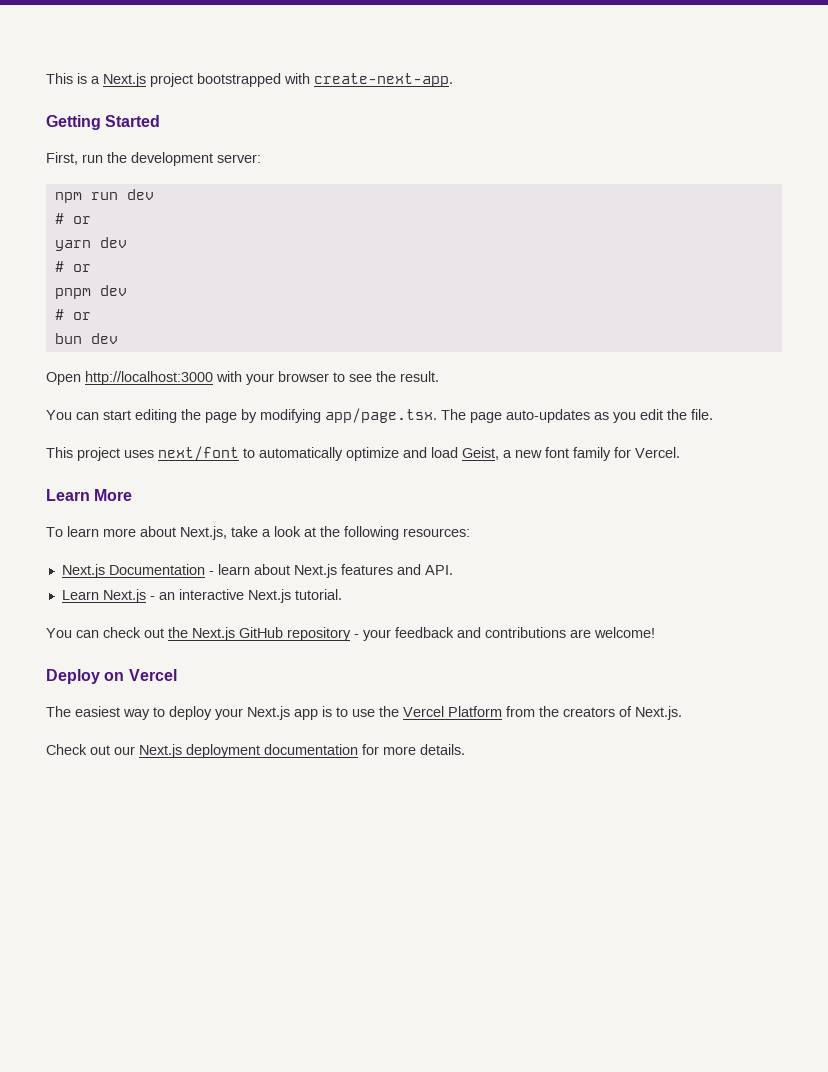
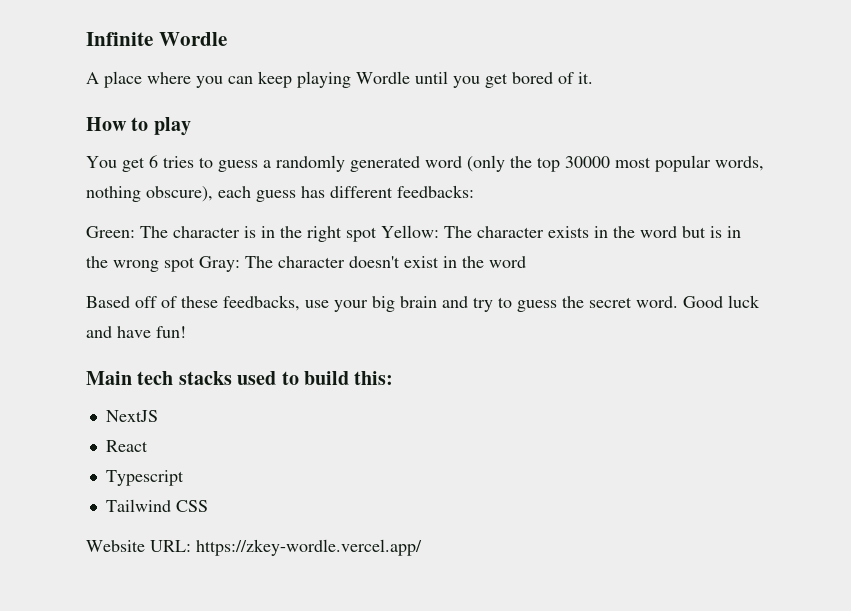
- This is a Next.js project bootstrapped with create-next-app.
- Getting Started
- First, run the development server:
- npm run dev
- # or
- yarn dev
- # or
- pnpm dev
- # or
- bun dev
- Open http://localhost:3000 with your browser to see the result.
- You can start editing the page by modifying app/page.tsx. The page auto-updates as you edit the file.
- This project uses next/font to automatically optimize and load Geist, a new font family for Vercel.
- Learn More
- To learn more about Next.js, take a look at the following resources:
- Next.js Documentation - learn about Next.js features and API.
- Learn Next.js - an interactive Next.js tutorial.
- You can check out the Next.js GitHub repository - your feedback and contributions are welcome!
- Deploy on Vercel
- The easiest way to deploy your Next.js app is to use the Vercel Platform from the creators of Next.js.
- Check out our Next.js deployment documentation for more details.
+ Infinite Wordle
+ A place where you can keep playing Wordle until you get bored of it.
+ How to play
+ You get 6 tries to guess a randomly generated word (only the top 30000 most popular words, nothing obscure), each guess has different feedbacks:
+ Green: The character is in the right spot Yellow: The character exists in the word but is in the wrong spot Gray: The character doesn't exist in the word
+ Based off of these feedbacks, use your big brain and try to guess the secret word. Good luck and have fun!
+ Main tech stacks used to build this:
+ NextJS
+ React
+ Typescript
+ Tailwind CSS
+ Website URL: https://zkey-wordle.vercel.app/

